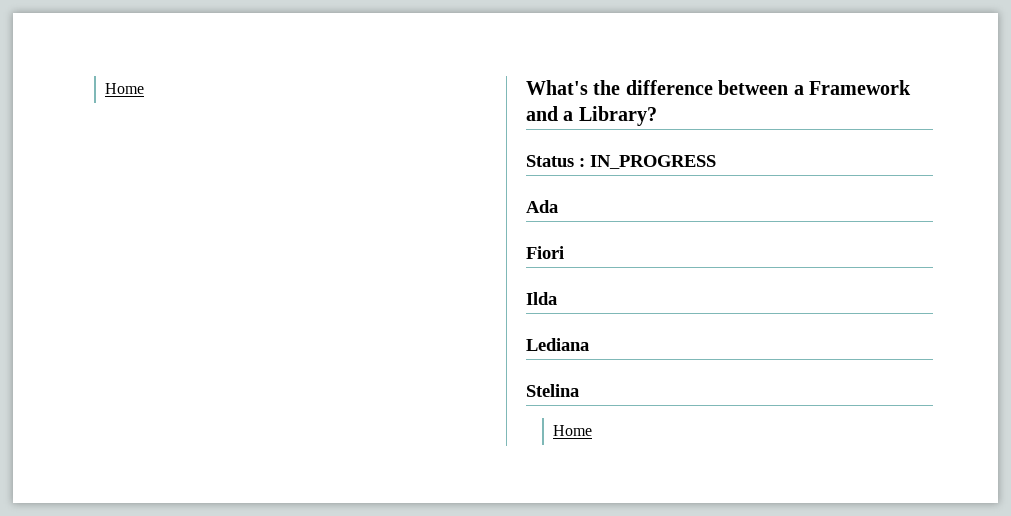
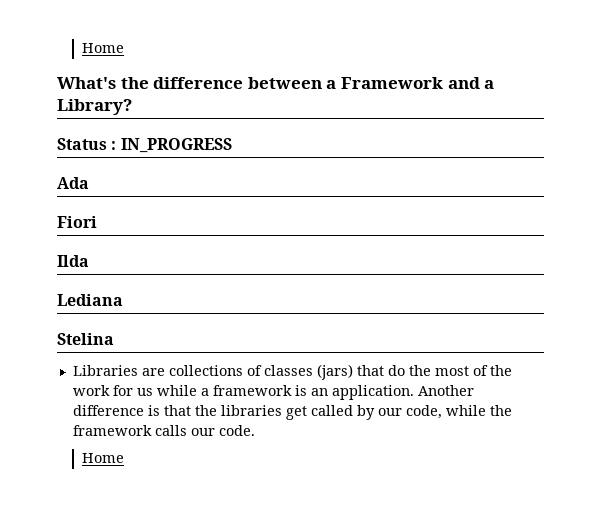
+ Libraries are collections of classes (jars) that do the most of the work for us while a framework is an application. Another difference is that the libraries get called by our code, while the framework calls our code.

